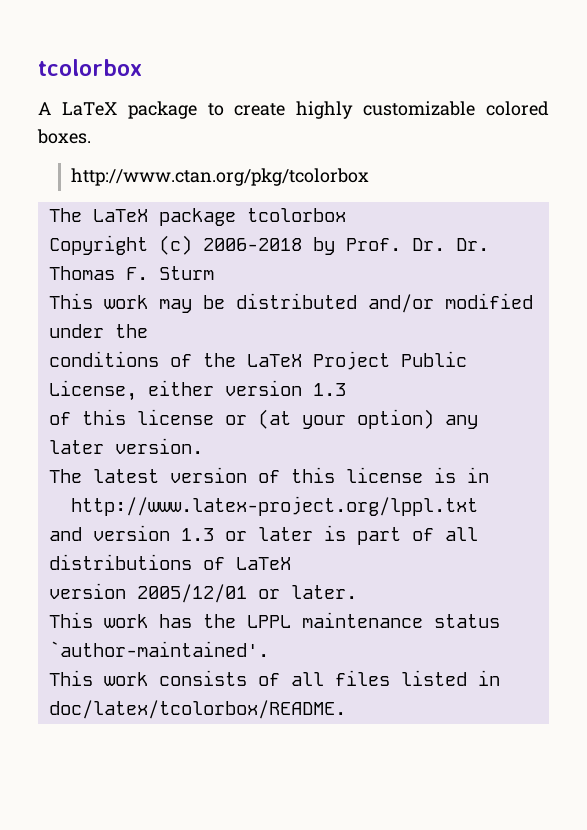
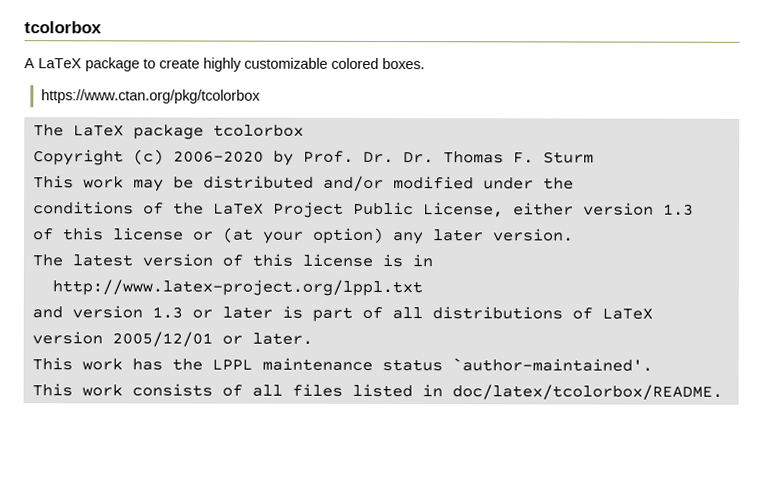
- http://www.ctan.org/pkg/tcolorbox
+ https://www.ctan.org/pkg/tcolorbox
- Copyright (c) 2006-2018 by Prof. Dr. Dr. Thomas F. Sturm
+ Copyright (c) 2006-2020 by Prof. Dr. Dr. Thomas F. Sturm

